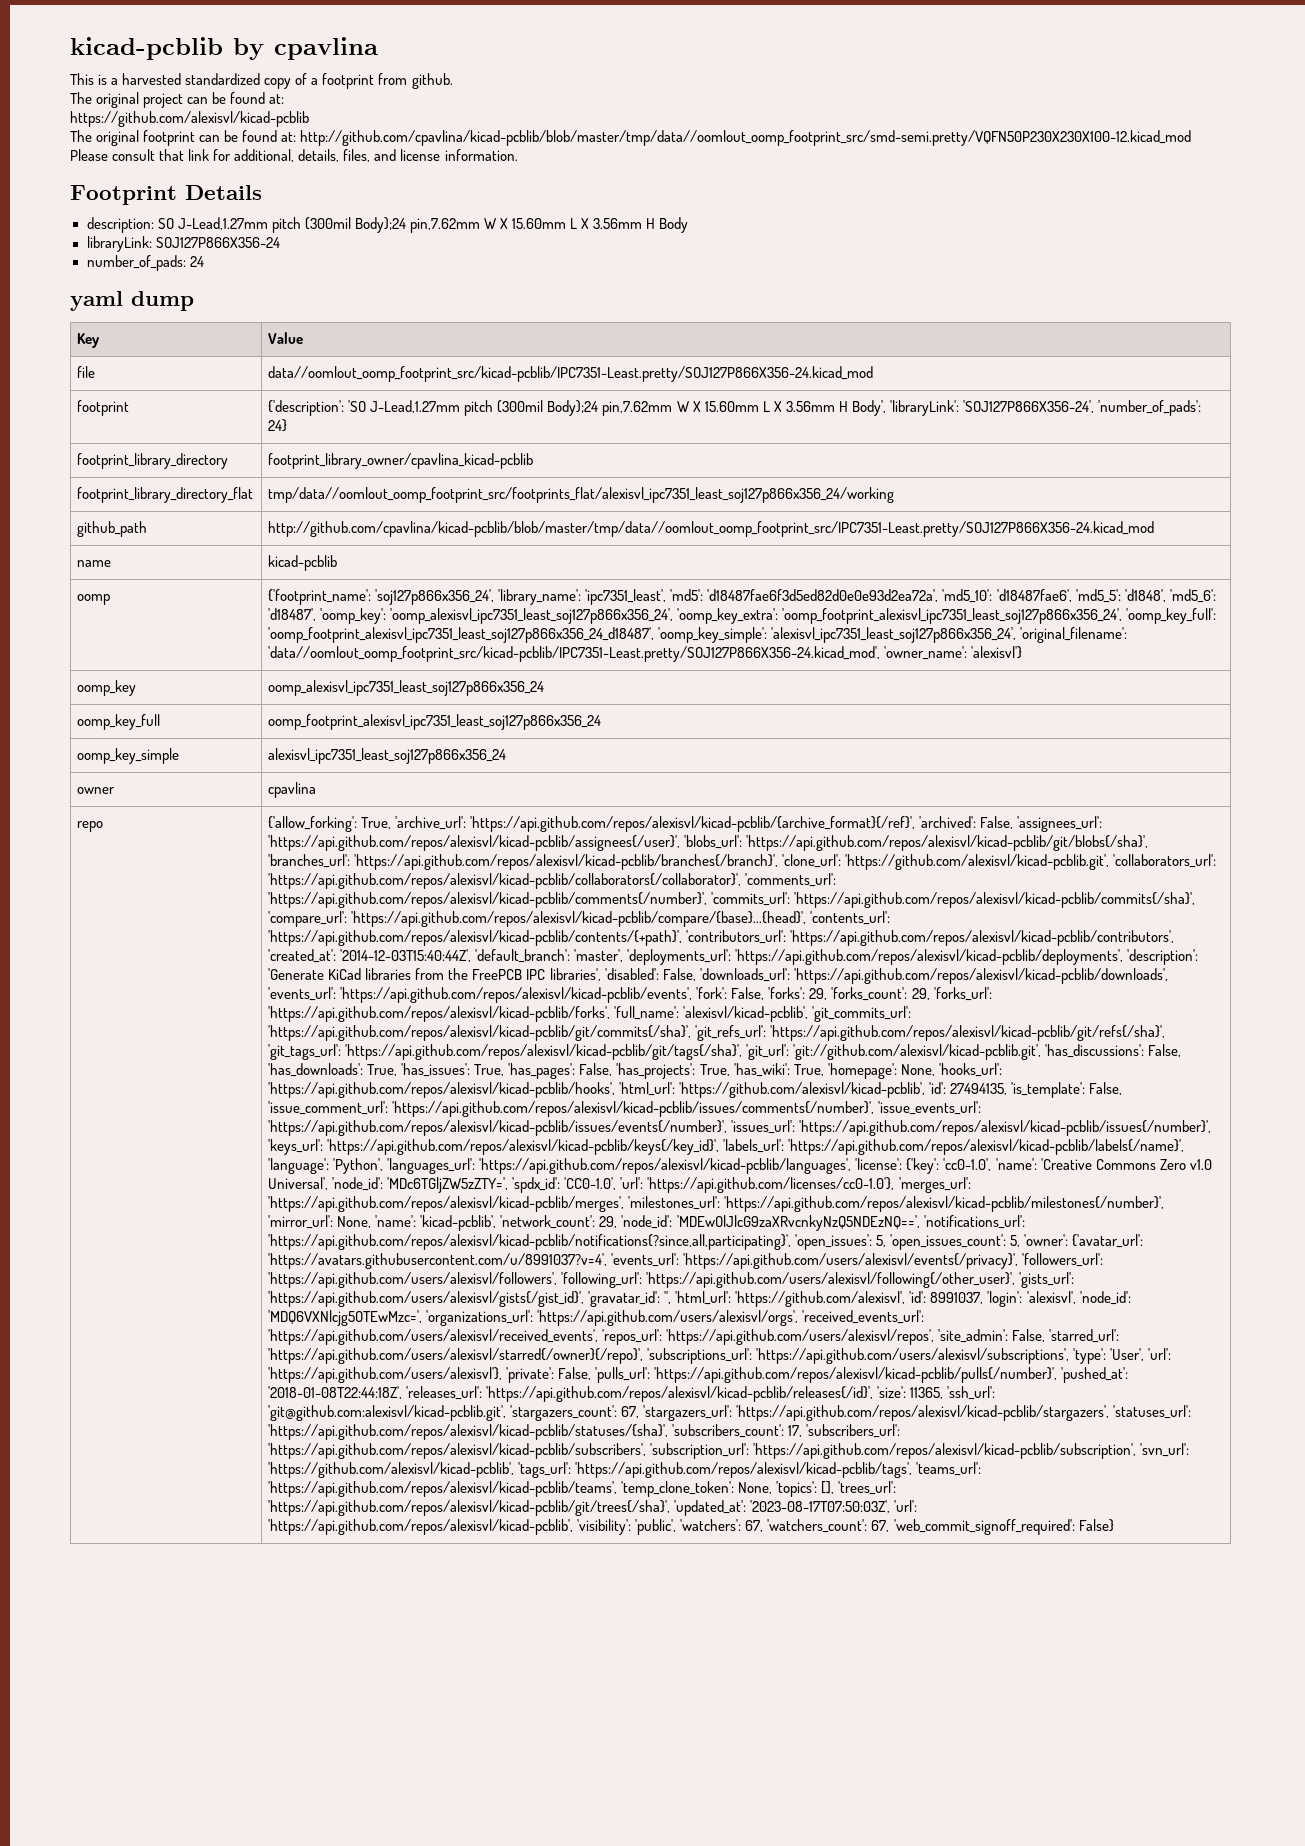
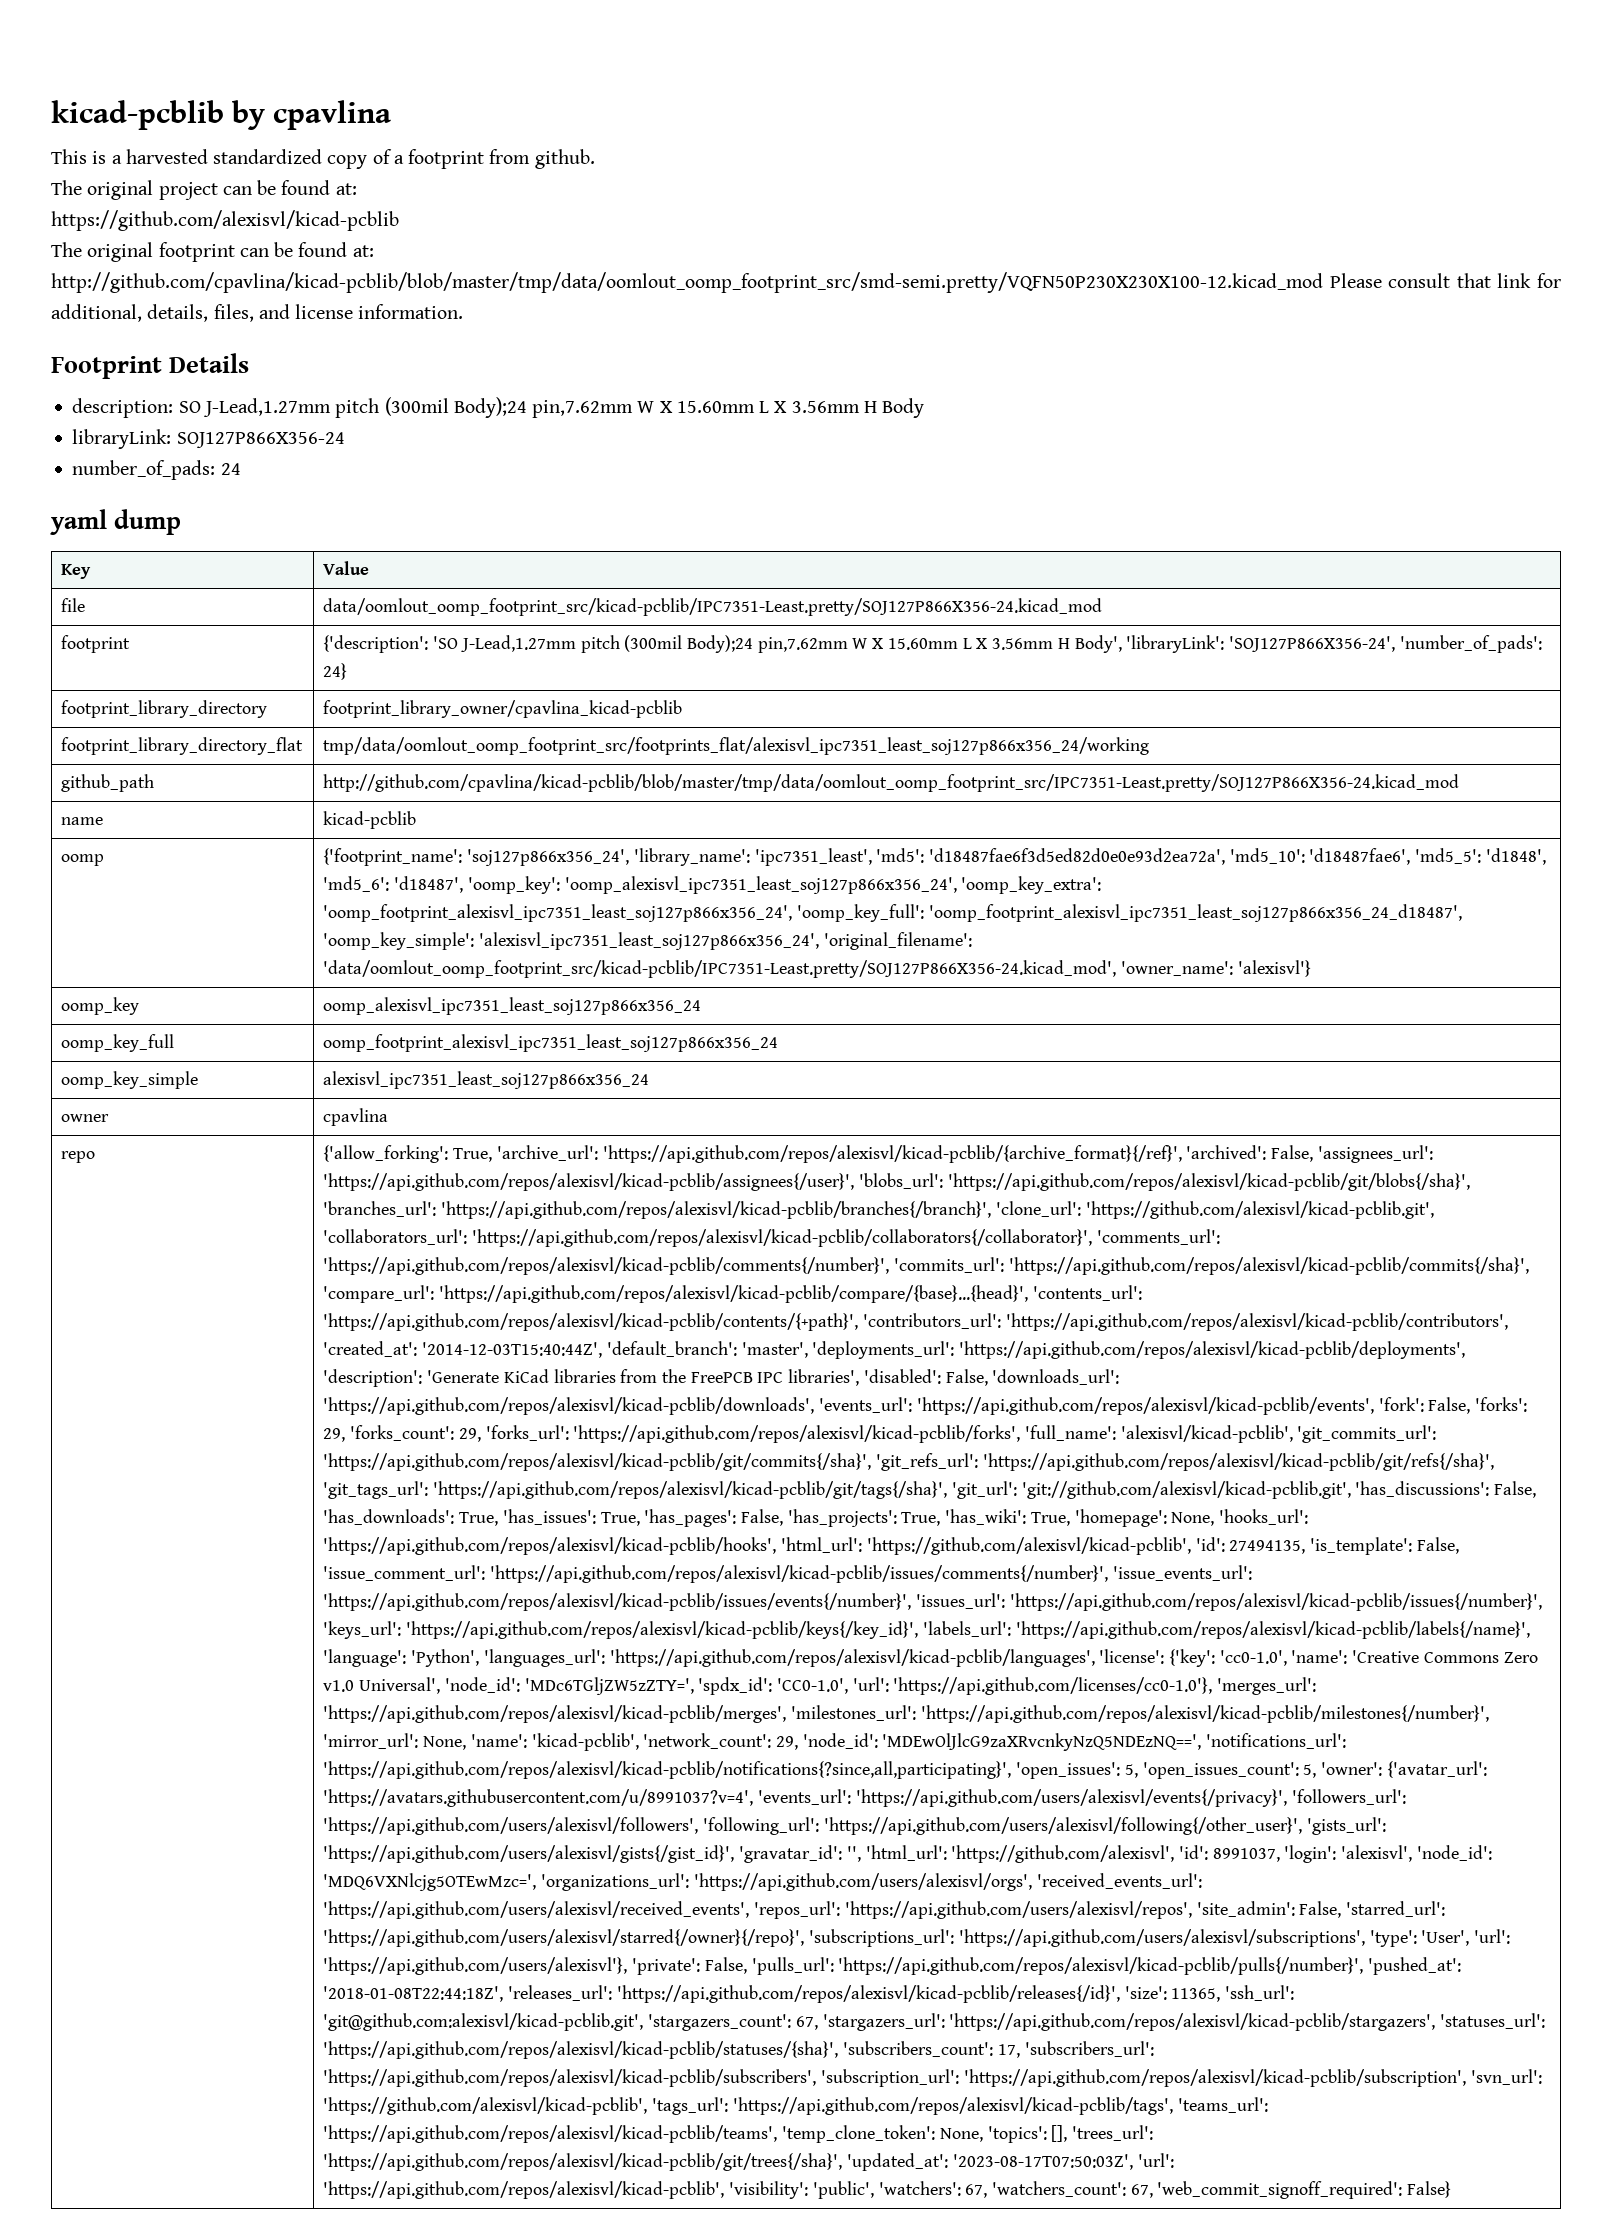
- The original footprint can be found at: http://github.com/cpavlina/kicad-pcblib/blob/master/tmp/data//oomlout_oomp_footprint_src/smd-semi.pretty/VQFN50P230X230X100-12.kicad_mod Please consult that link for additional, details, files, and license information.
+ The original footprint can be found at: http://github.com/cpavlina/kicad-pcblib/blob/master/tmp/data/oomlout_oomp_footprint_src/smd-semi.pretty/VQFN50P230X230X100-12.kicad_mod Please consult that link for additional, details, files, and license information.
- file | data//oomlout_oomp_footprint_src/kicad-pcblib/IPC7351-Least.pretty/SOJ127P866X356-24.kicad_mod
+ file | data/oomlout_oomp_footprint_src/kicad-pcblib/IPC7351-Least.pretty/SOJ127P866X356-24.kicad_mod
- footprint_library_directory_flat | tmp/data//oomlout_oomp_footprint_src/footprints_flat/alexisvl_ipc7351_least_soj127p866x356_24/working
+ footprint_library_directory_flat | tmp/data/oomlout_oomp_footprint_src/footprints_flat/alexisvl_ipc7351_least_soj127p866x356_24/working
- github_path | http://github.com/cpavlina/kicad-pcblib/blob/master/tmp/data//oomlout_oomp_footprint_src/IPC7351-Least.pretty/SOJ127P866X356-24.kicad_mod
+ github_path | http://github.com/cpavlina/kicad-pcblib/blob/master/tmp/data/oomlout_oomp_footprint_src/IPC7351-Least.pretty/SOJ127P866X356-24.kicad_mod
- oomp | {'footprint_name': 'soj127p866x356_24', 'library_name': 'ipc7351_least', 'md5': 'd18487fae6f3d5ed82d0e0e93d2ea72a', 'md5_10': 'd18487fae6', 'md5_5': 'd1848', 'md5_6': 'd18487', 'oomp_key': 'oomp_alexisvl_ipc7351_least_soj127p866x356_24', 'oomp_key_extra': 'oomp_footprint_alexisvl_ipc7351_least_soj127p866x356_24', 'oomp_key_full': 'oomp_footprint_alexisvl_ipc7351_least_soj127p866x356_24_d18487', 'oomp_key_simple': 'alexisvl_ipc7351_least_soj127p866x356_24', 'original_filename': 'data//oomlout_oomp_footprint_src/kicad-pcblib/IPC7351-Least.pretty/SOJ127P866X356-24.kicad_mod', 'owner_name': 'alexisvl'}
+ oomp | {'footprint_name': 'soj127p866x356_24', 'library_name': 'ipc7351_least', 'md5': 'd18487fae6f3d5ed82d0e0e93d2ea72a', 'md5_10': 'd18487fae6', 'md5_5': 'd1848', 'md5_6': 'd18487', 'oomp_key': 'oomp_alexisvl_ipc7351_least_soj127p866x356_24', 'oomp_key_extra': 'oomp_footprint_alexisvl_ipc7351_least_soj127p866x356_24', 'oomp_key_full': 'oomp_footprint_alexisvl_ipc7351_least_soj127p866x356_24_d18487', 'oomp_key_simple': 'alexisvl_ipc7351_least_soj127p866x356_24', 'original_filename': 'data/oomlout_oomp_footprint_src/kicad-pcblib/IPC7351-Least.pretty/SOJ127P866X356-24.kicad_mod', 'owner_name': 'alexisvl'}

